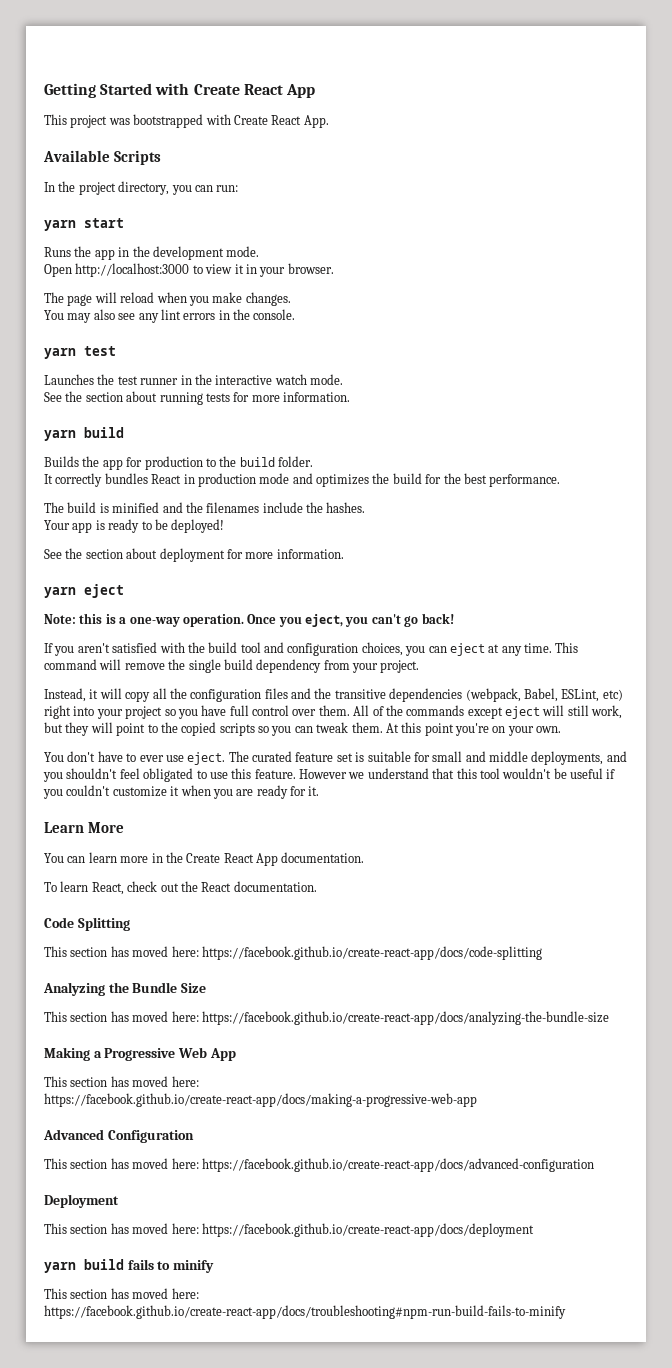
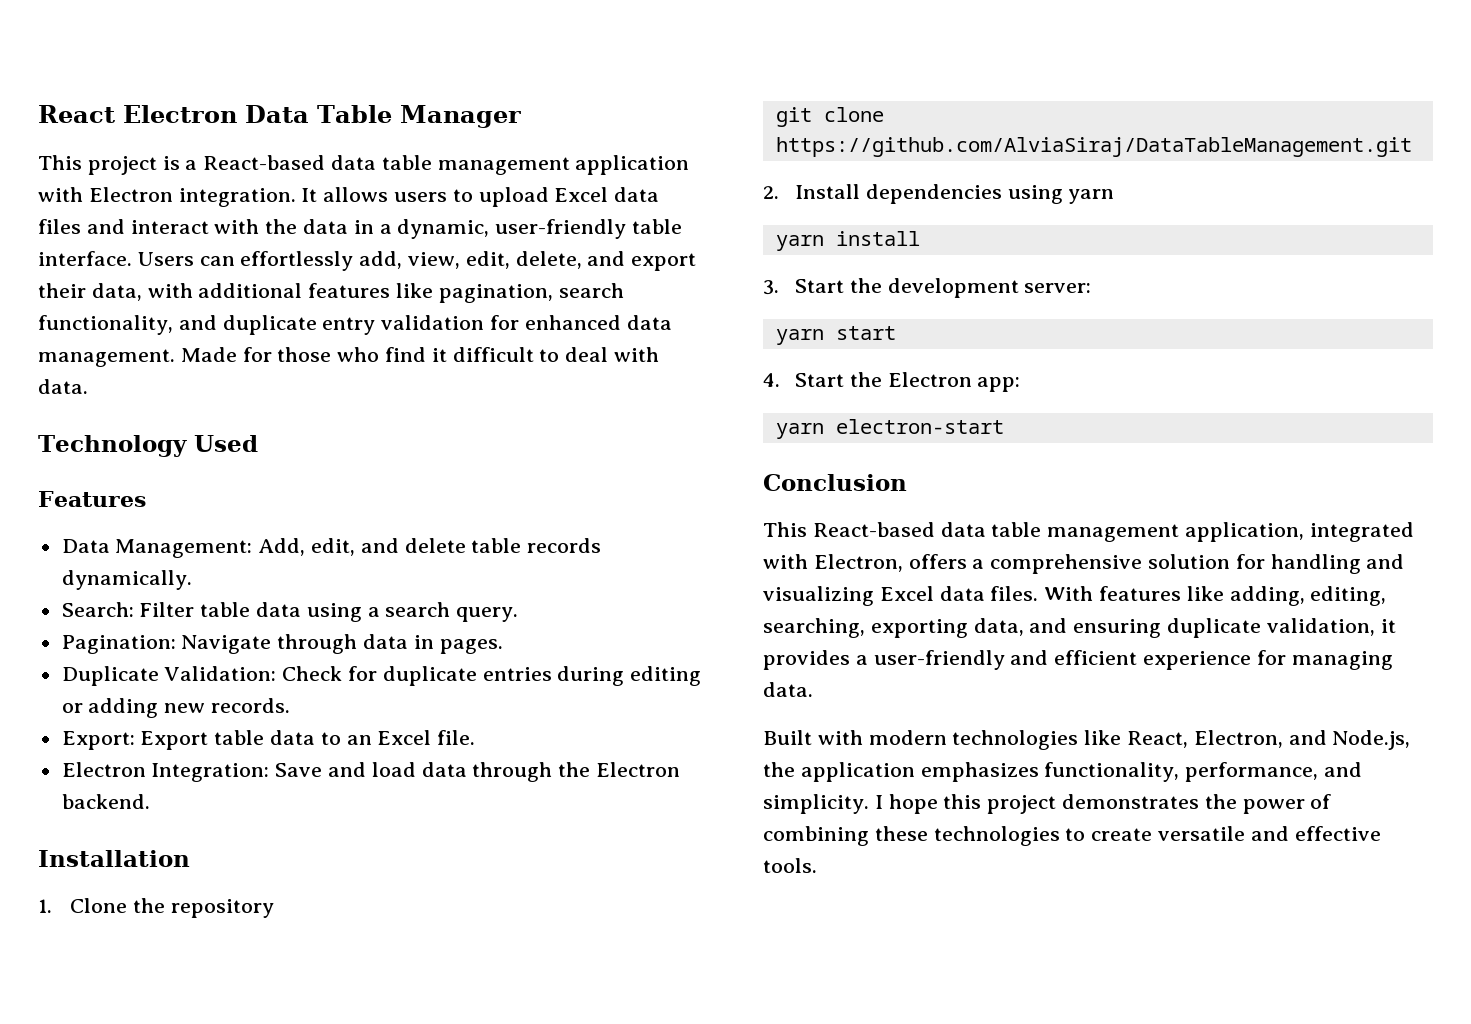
- Getting Started with Create React App
- This project was bootstrapped with Create React App.
- Available Scripts
- In the project directory, you can run:
+ React Electron Data Table Manager
+ This project is a React-based data table management application with Electron integration. It allows users to upload Excel data files and interact with the data in a dynamic, user-friendly table interface. Users can effortlessly add, view, edit, delete, and export their data, with additional features like pagination, search functionality, and duplicate entry validation for enhanced data management. Made for those who find it difficult to deal with data.
+ Technology Used
+ Features
+ Data Management: Add, edit, and delete table records dynamically.
+ Search: Filter table data using a search query.
+ Pagination: Navigate through data in pages.
+ Duplicate Validation: Check for duplicate entries during editing or adding new records.
+ Export: Export table data to an Excel file.
+ Electron Integration: Save and load data through the Electron backend.
+ Installation
+ 1. Clone the repository
+ git clone https://github.com/AlviaSiraj/DataTableManagement.git
+ 2. Install dependencies using yarn
+ yarn install
+ 3. Start the development server:
  yarn start
- Runs the app in the development mode.
- Open http://localhost:3000 to view it in your browser.
- The page will reload when you make changes.
- You may also see any lint errors in the console.
- yarn test
- Launches the test runner in the interactive watch mode.
- See the section about running tests for more information.
- yarn build
- Builds the app for production to the build folder.
- It correctly bundles React in production mode and optimizes the build for the best performance.
- The build is minified and the filenames include the hashes.
- Your app is ready to be deployed!
- See the section about deployment for more information.
- yarn eject
- Note: this is a one-way operation. Once you eject, you can't go back!
- If you aren't satisfied with the build tool and configuration choices, you can eject at any time. This command will remove the single build dependency from your project.
- Instead, it will copy all the configuration files and the transitive dependencies (webpack, Babel, ESLint, etc) right into your project so you have full control over them. All of the commands except eject will still work, but they will point to the copied scripts so you can tweak them. At this point you're on your own.
- You don't have to ever use eject. The curated feature set is suitable for small and middle deployments, and you shouldn't feel obligated to use this feature. However we understand that this tool wouldn't be useful if you couldn't customize it when you are ready for it.
- Learn More
- You can learn more in the Create React App documentation.
- To learn React, check out the React documentation.
- Code Splitting
- This section has moved here: https://facebook.github.io/create-react-app/docs/code-splitting
- Analyzing the Bundle Size
- This section has moved here: https://facebook.github.io/create-react-app/docs/analyzing-the-bundle-size
- Making a Progressive Web App
- This section has moved here: https://facebook.github.io/create-react-app/docs/making-a-progressive-web-app
- Advanced Configuration
- This section has moved here: https://facebook.github.io/create-react-app/docs/advanced-configuration
- Deployment
- This section has moved here: https://facebook.github.io/create-react-app/docs/deployment
- yarn build fails to minify
- This section has moved here: https://facebook.github.io/create-react-app/docs/troubleshooting#npm-run-build-fails-to-minify
+ 4. Start the Electron app:
+ yarn electron-start
+ Conclusion
+ This React-based data table management application, integrated with Electron, offers a comprehensive solution for handling and visualizing Excel data files. With features like adding, editing, searching, exporting data, and ensuring duplicate validation, it provides a user-friendly and efficient experience for managing data.
+ Built with modern technologies like React, Electron, and Node.js, the application emphasizes functionality, performance, and simplicity. I hope this project demonstrates the power of combining these technologies to create versatile and effective tools.

